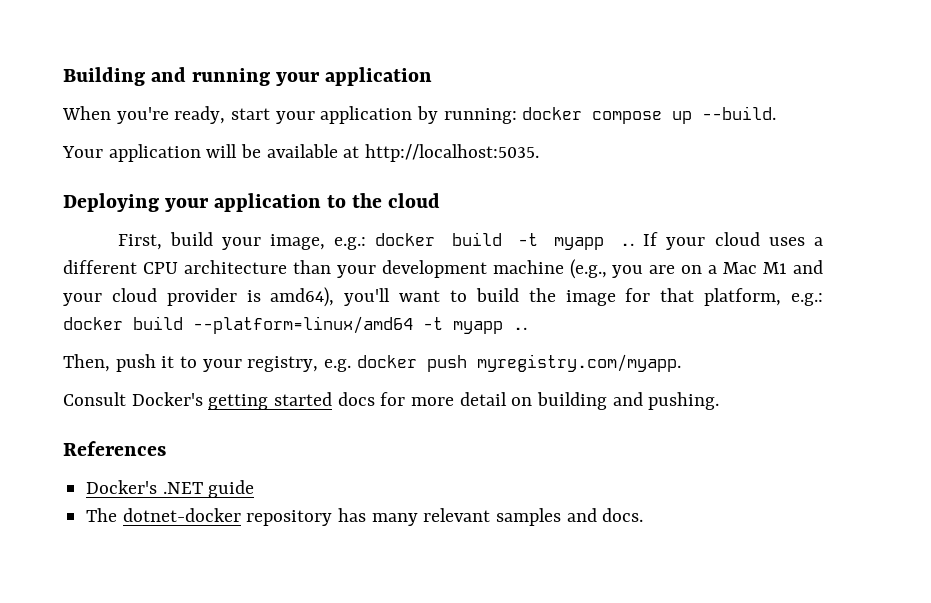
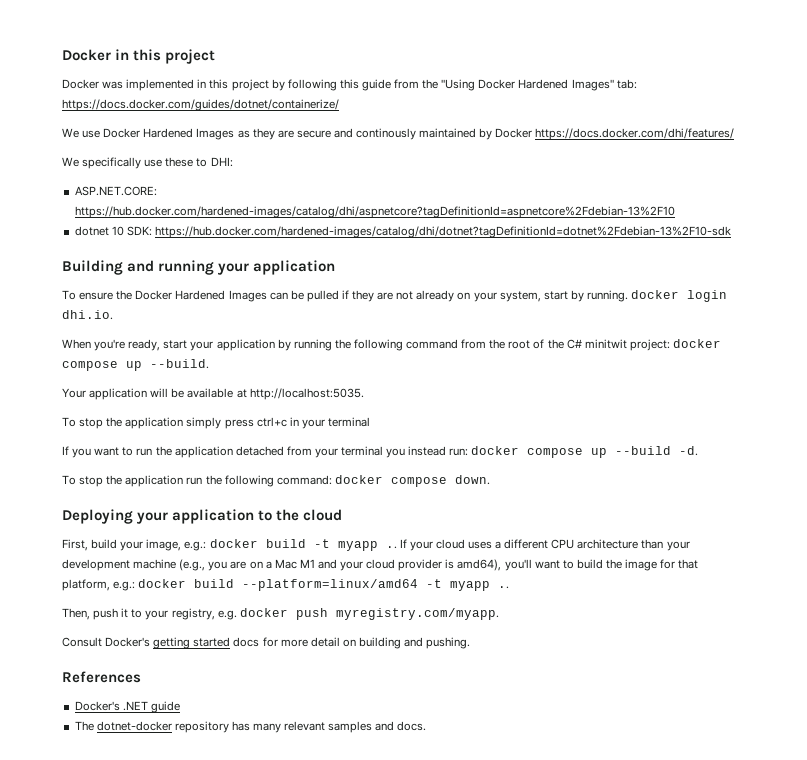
+ Docker in this project
+ Docker was implemented in this project by following this guide from the "Using Docker Hardened Images" tab: https://docs.docker.com/guides/dotnet/containerize/
+ We use Docker Hardened Images as they are secure and continously maintained by Docker https://docs.docker.com/dhi/features/
+ We specifically use these to DHI:
+ ASP.NET.CORE: https://hub.docker.com/hardened-images/catalog/dhi/aspnetcore?tagDefinitionId=aspnetcore%2Fdebian-13%2F10
+ dotnet 10 SDK: https://hub.docker.com/hardened-images/catalog/dhi/dotnet?tagDefinitionId=dotnet%2Fdebian-13%2F10-sdk
+ To ensure the Docker Hardened Images can be pulled if they are not already on your system, start by running. docker login dhi.io.
- When you're ready, start your application by running: docker compose up --build.
+ When you're ready, start your application by running the following command from the root of the C# minitwit project: docker compose up --build.
+ To stop the application simply press ctrl+c in your terminal
+ If you want to run the application detached from your terminal you instead run: docker compose up --build -d.
+ To stop the application run the following command: docker compose down.

